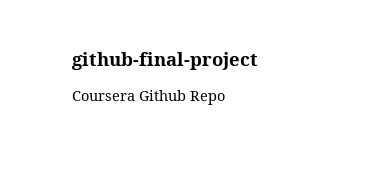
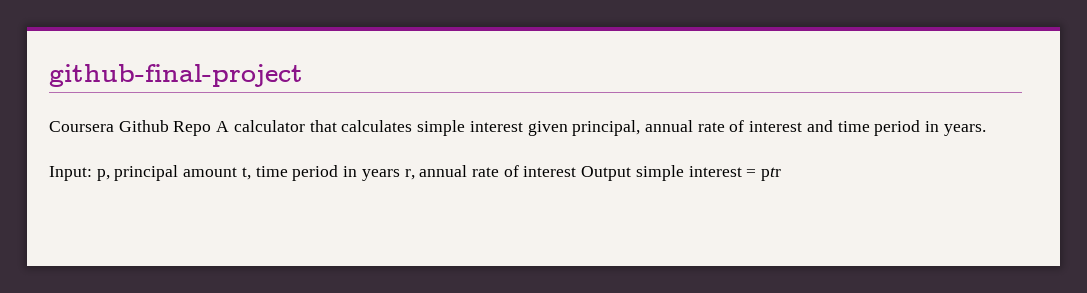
- Coursera Github Repo
+ Coursera Github Repo A calculator that calculates simple interest given principal, annual rate of interest and time period in years.
+ Input: p, principal amount t, time period in years r, annual rate of interest Output simple interest = ptr

